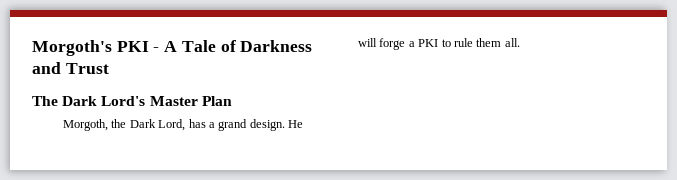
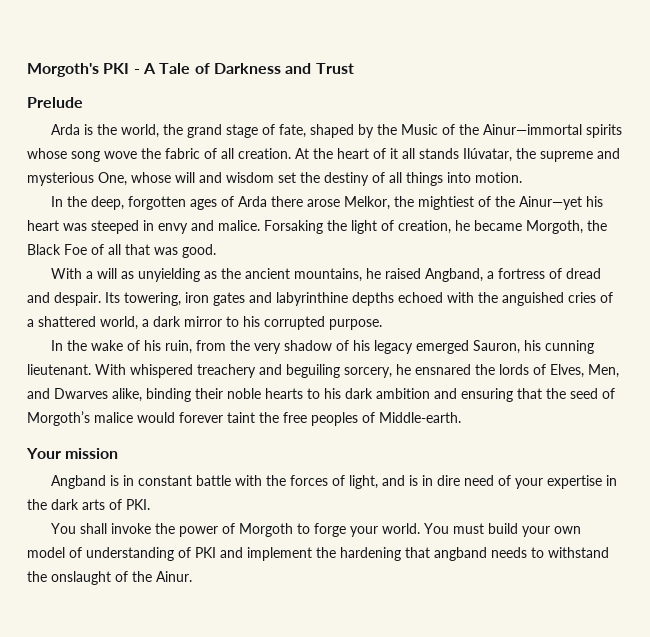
- The Dark Lord's Master Plan
- Morgoth, the Dark Lord, has a grand design. He will forge a PKI to rule them all.
+ Prelude
+ Arda is the world, the grand stage of fate, shaped by the Music of the Ainur—immortal spirits whose song wove the fabric of all creation. At the heart of it all stands Ilúvatar, the supreme and mysterious One, whose will and wisdom set the destiny of all things into motion.
+ In the deep, forgotten ages of Arda there arose Melkor, the mightiest of the Ainur—yet his heart was steeped in envy and malice. Forsaking the light of creation, he became Morgoth, the Black Foe of all that was good.
+ With a will as unyielding as the ancient mountains, he raised Angband, a fortress of dread and despair. Its towering, iron gates and labyrinthine depths echoed with the anguished cries of a shattered world, a dark mirror to his corrupted purpose.
+ In the wake of his ruin, from the very shadow of his legacy emerged Sauron, his cunning lieutenant. With whispered treachery and beguiling sorcery, he ensnared the lords of Elves, Men, and Dwarves alike, binding their noble hearts to his dark ambition and ensuring that the seed of Morgoth’s malice would forever taint the free peoples of Middle-earth.
+ Your mission
+ Angband is in constant battle with the forces of light, and is in dire need of your expertise in the dark arts of PKI.
+ You shall invoke the power of Morgoth to forge your world. You must build your own model of understanding of PKI and implement the hardening that angband needs to withstand the onslaught of the Ainur.

